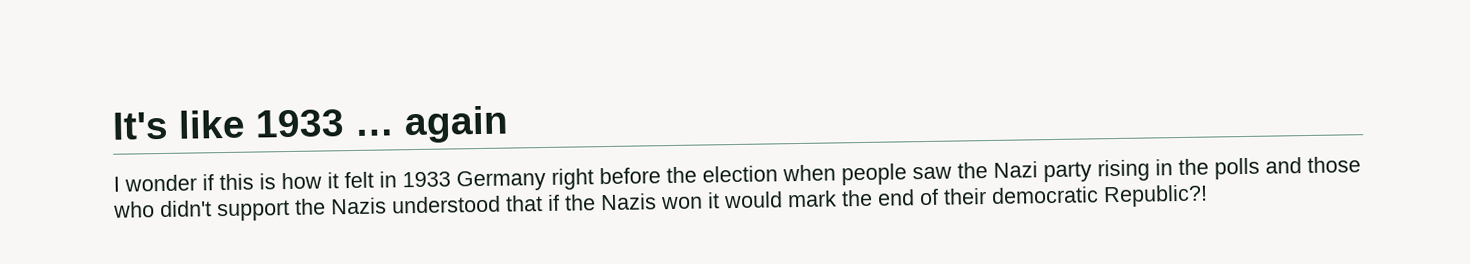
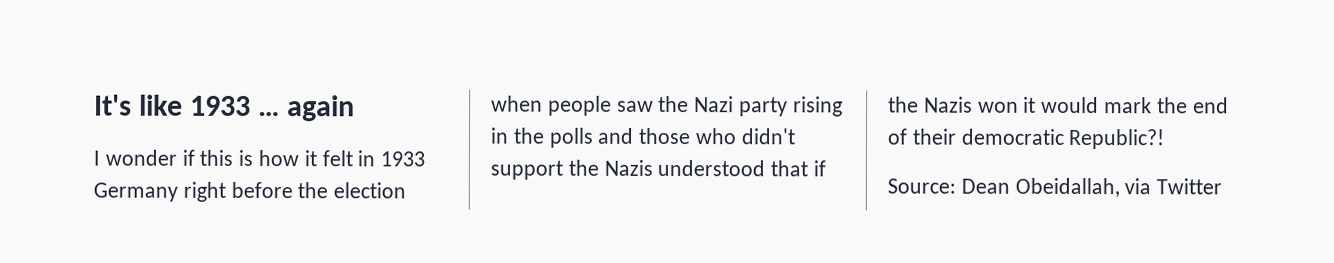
+ Source: Dean Obeidallah, via Twitter

